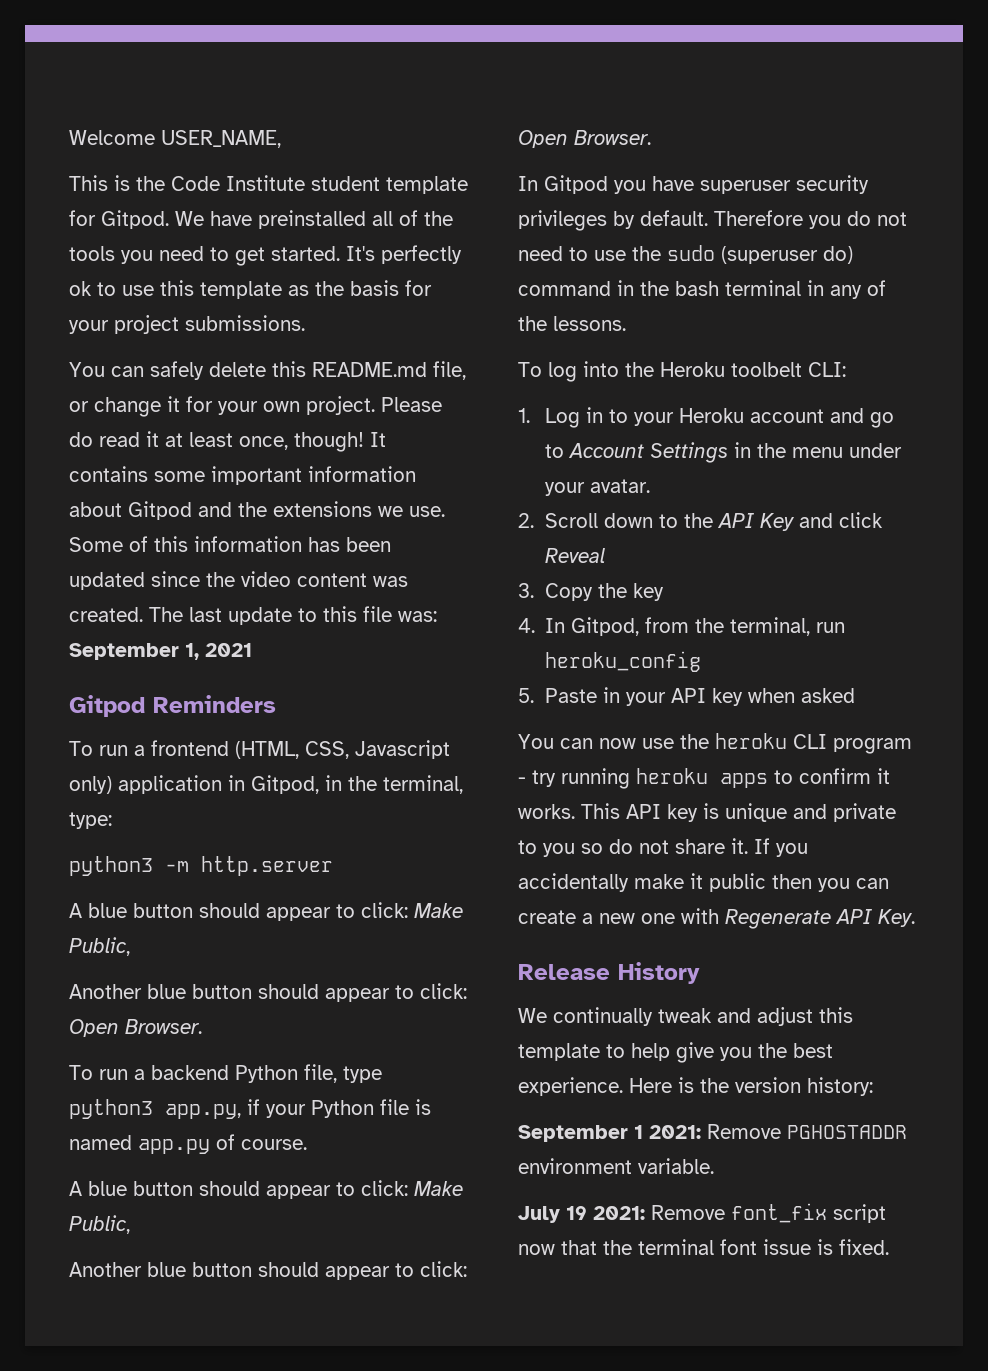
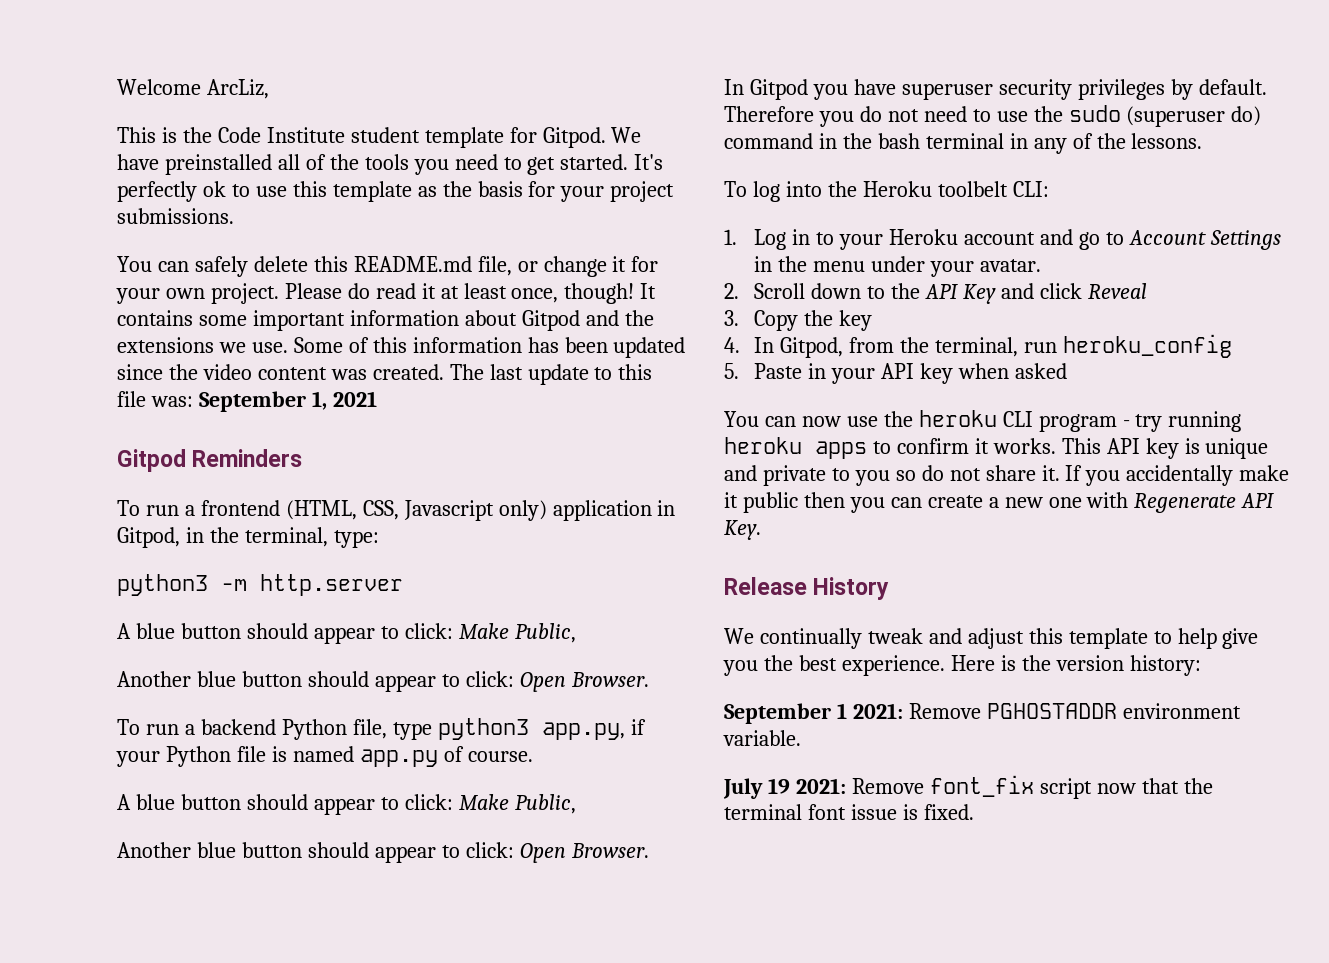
- Welcome USER_NAME,
+ Welcome ArcLiz,

